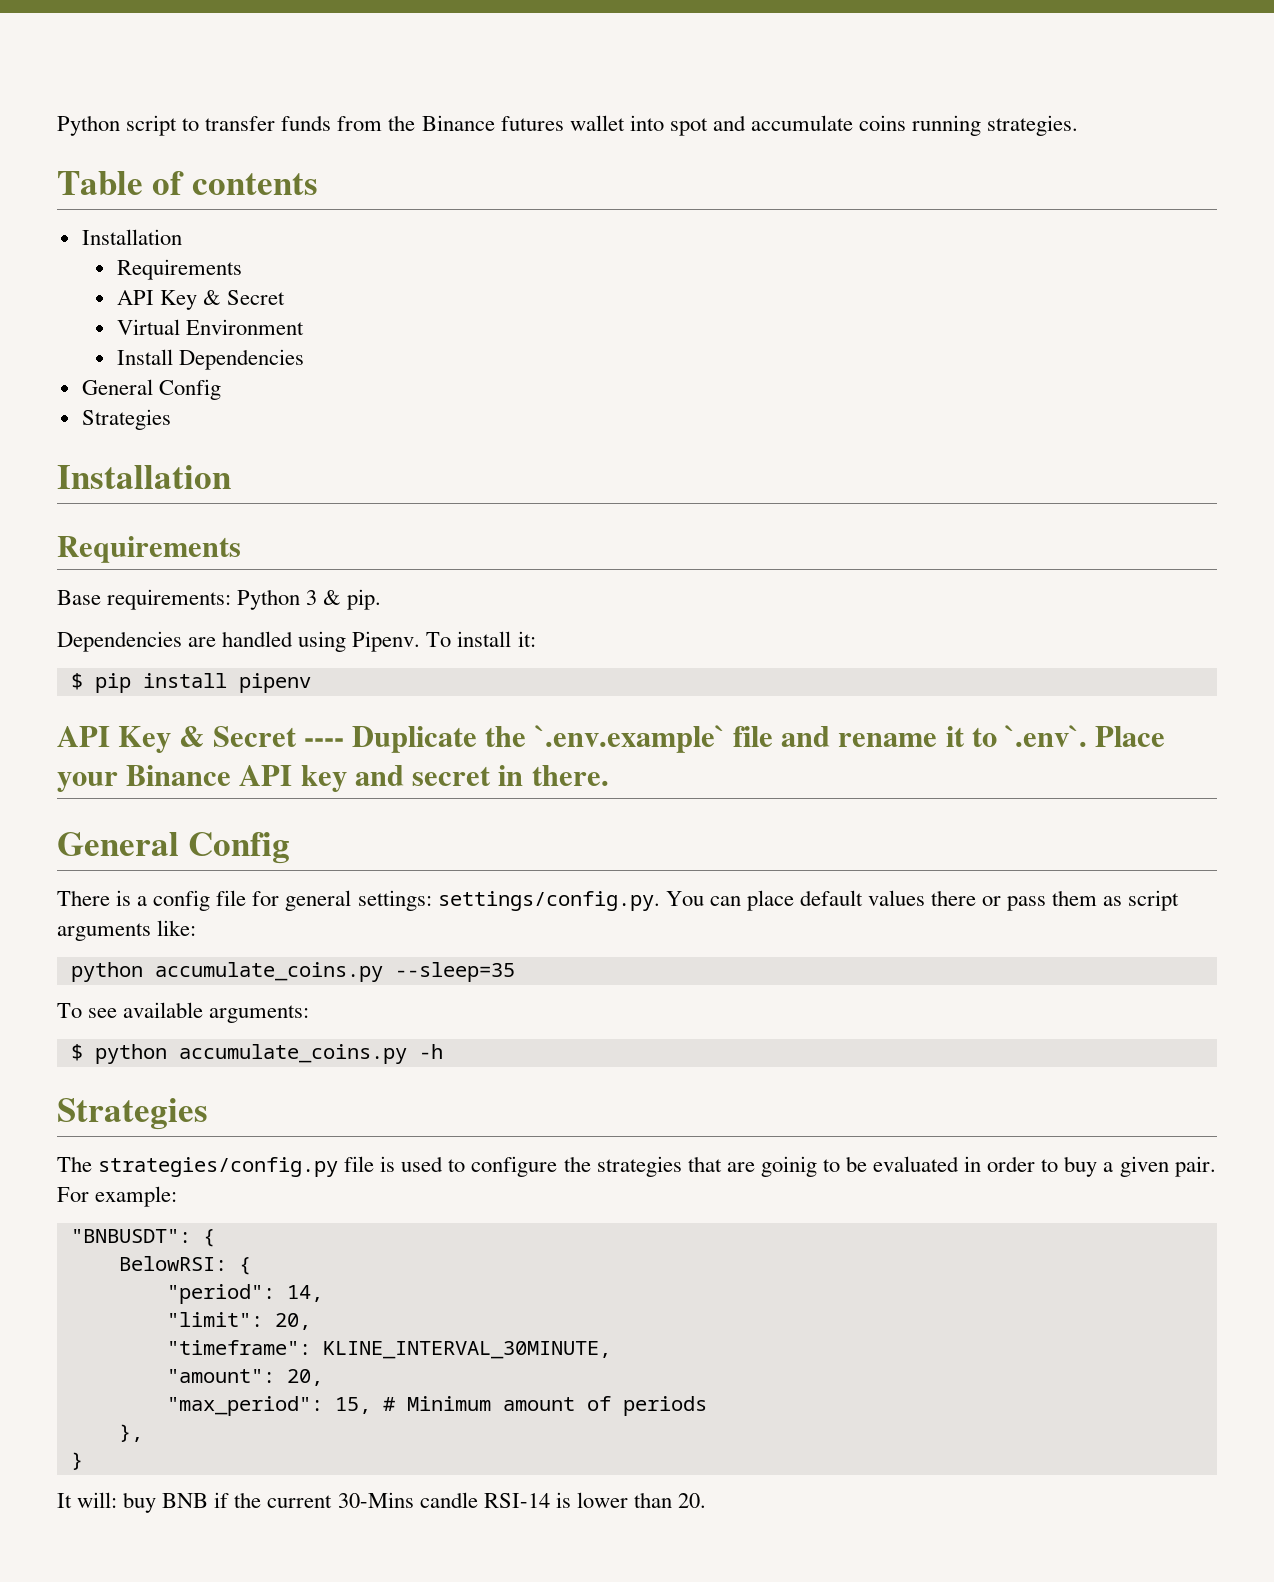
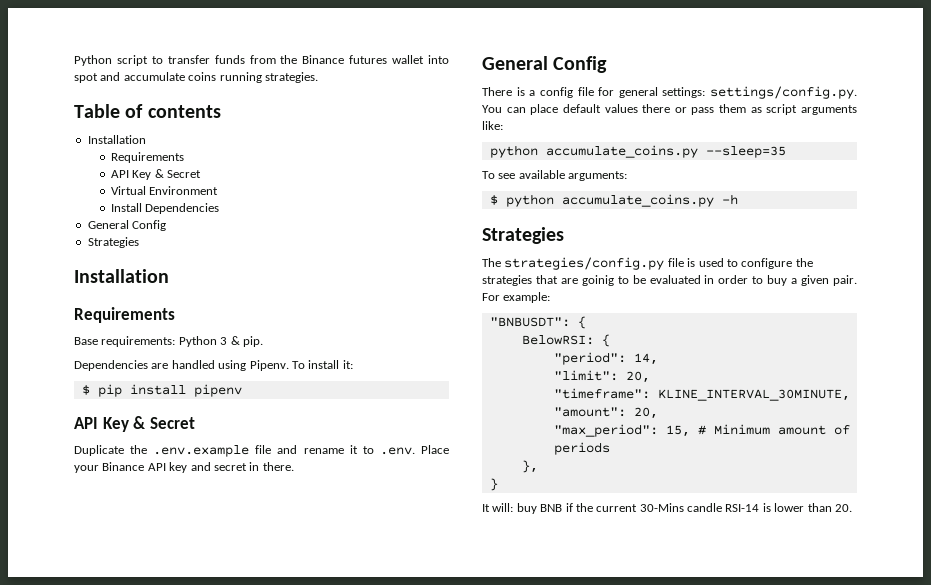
  $ pip install pipenv
- API Key & Secret ---- Duplicate the `.env.example` file and rename it to `.env`. Place your Binance API key and secret in there.
+ API Key & Secret
+ Duplicate the .env.example file and rename it to .env. Place your Binance API key and secret in there.

